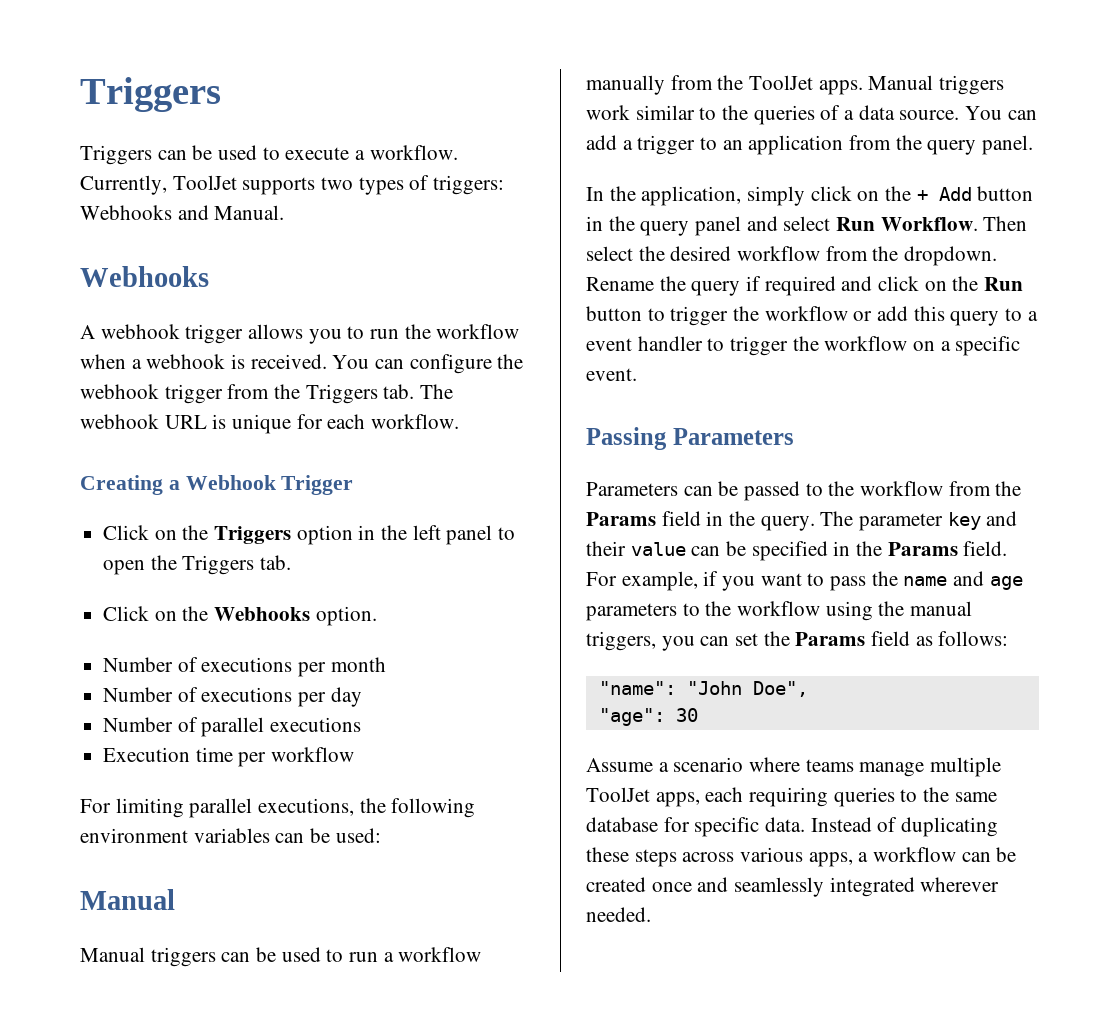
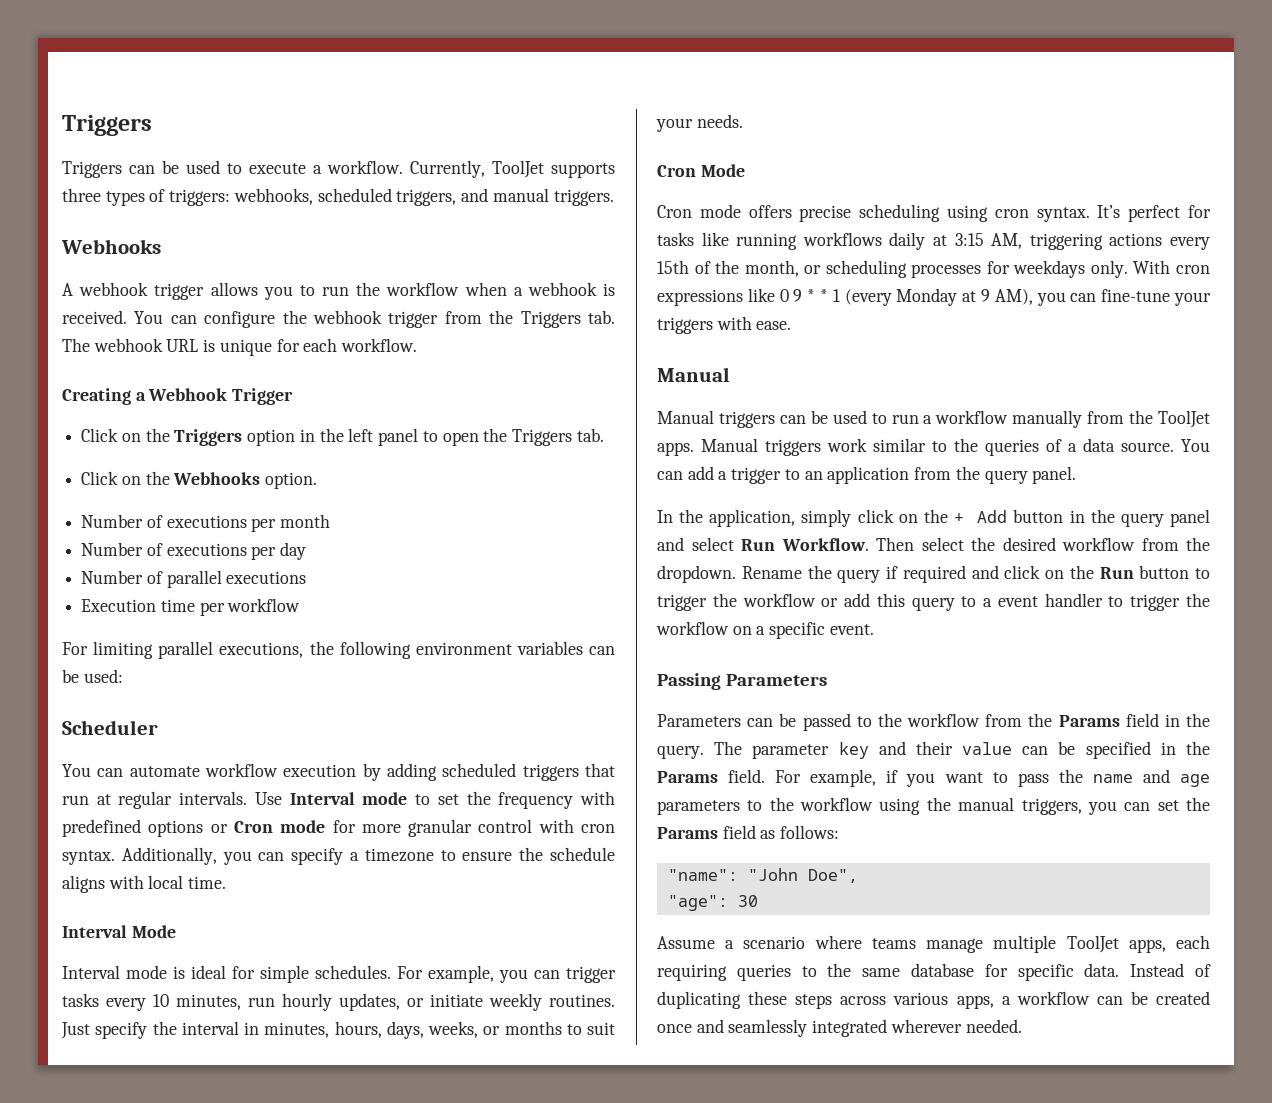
- Currently, ToolJet supports two types of triggers: Webhooks and Manual.
+ Currently, ToolJet supports three types of triggers: webhooks, scheduled triggers, and manual triggers.
+ Scheduler
+ You can automate workflow execution by adding scheduled triggers that run at regular intervals. Use Interval mode to set the frequency with predefined options or Cron mode for more granular control with cron syntax. Additionally, you can specify a timezone to ensure the schedule aligns with local time.
+ Interval Mode
+ Interval mode is ideal for simple schedules. For example, you can trigger tasks every 10 minutes, run hourly updates, or initiate weekly routines. Just specify the interval in minutes, hours, days, weeks, or months to suit your needs.
+ Cron Mode
+ Cron mode offers precise scheduling using cron syntax. It’s perfect for tasks like running workflows daily at 3:15 AM, triggering actions every 15th of the month, or scheduling processes for weekdays only. With cron expressions like 0 9 * * 1 (every Monday at 9 AM), you can fine-tune your triggers with ease.

